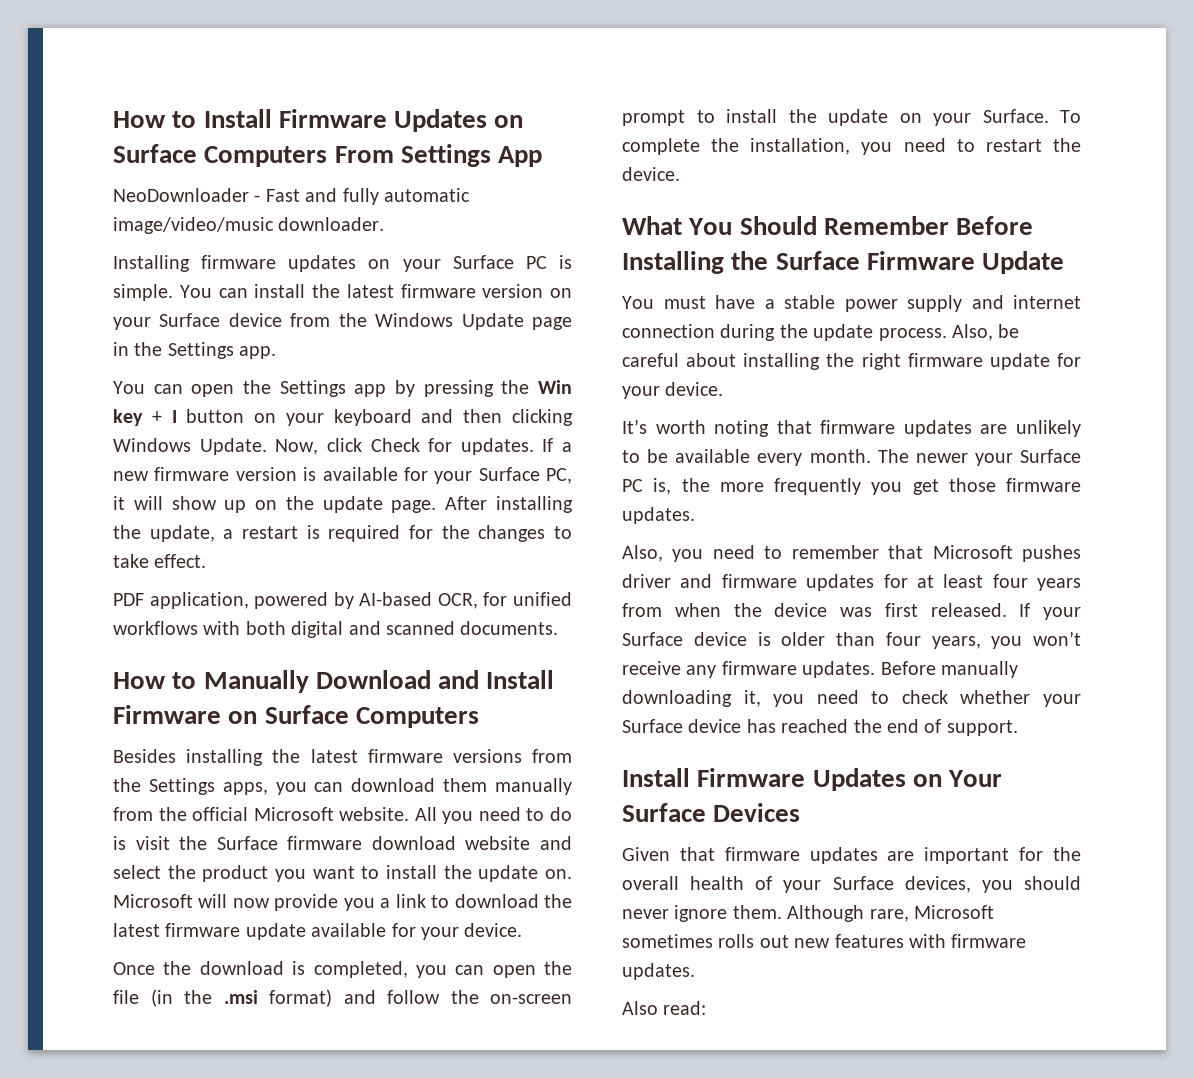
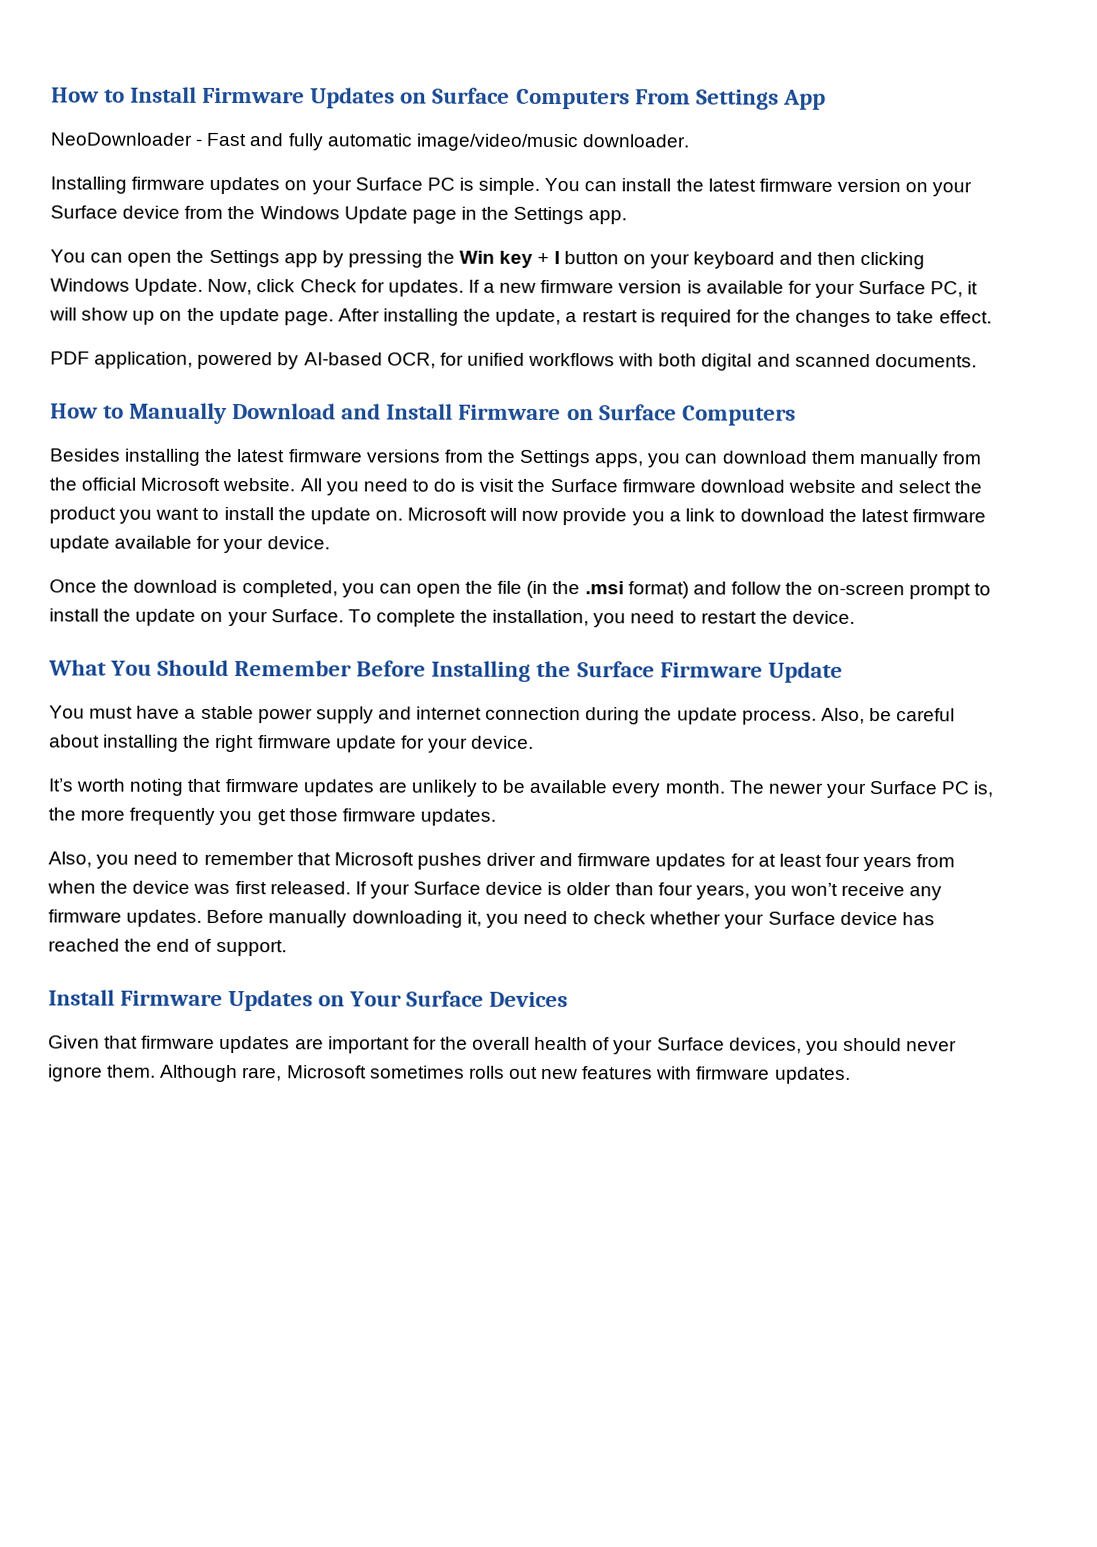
- Also read:

